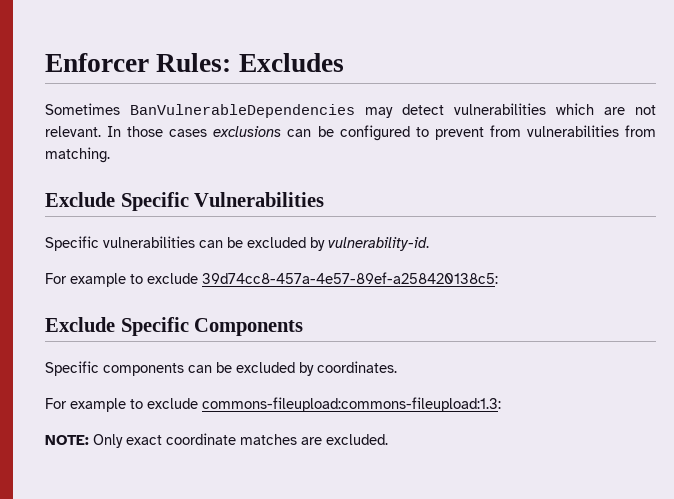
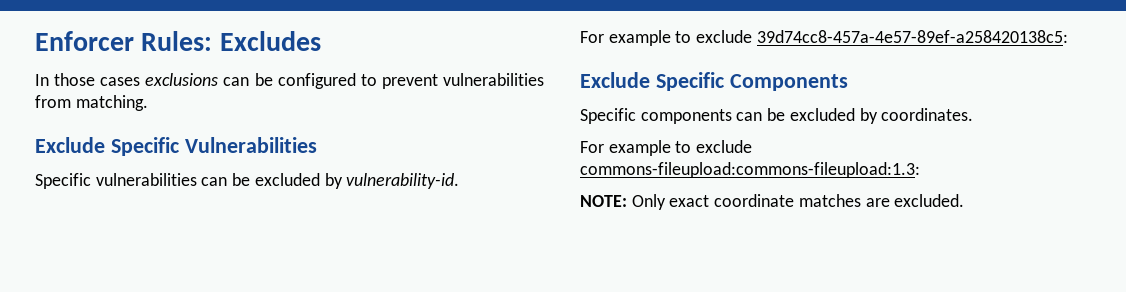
- Sometimes BanVulnerableDependencies may detect vulnerabilities which are not relevant. In those cases exclusions can be configured to prevent from vulnerabilities from matching.
+ In those cases exclusions can be configured to prevent vulnerabilities from matching.

